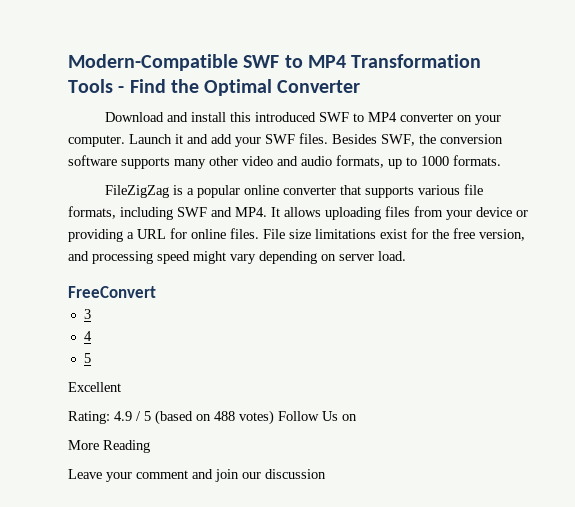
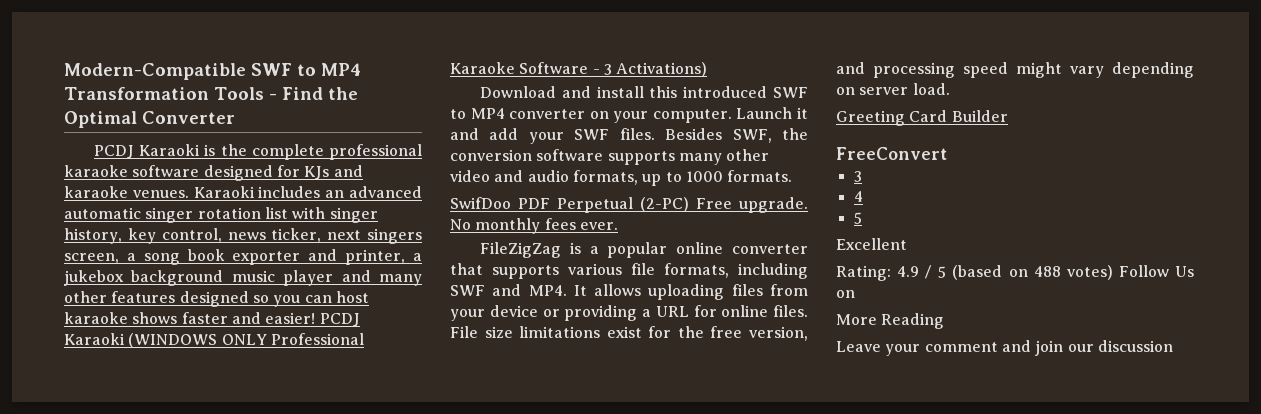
+ PCDJ Karaoki is the complete professional karaoke software designed for KJs and karaoke venues. Karaoki includes an advanced automatic singer rotation list with singer history, key control, news ticker, next singers screen, a song book exporter and printer, a jukebox background music player and many other features designed so you can host karaoke shows faster and easier! PCDJ Karaoki (WINDOWS ONLY Professional Karaoke Software - 3 Activations)
+ SwifDoo PDF Perpetual (2-PC) Free upgrade. No monthly fees ever.
+ Greeting Card Builder

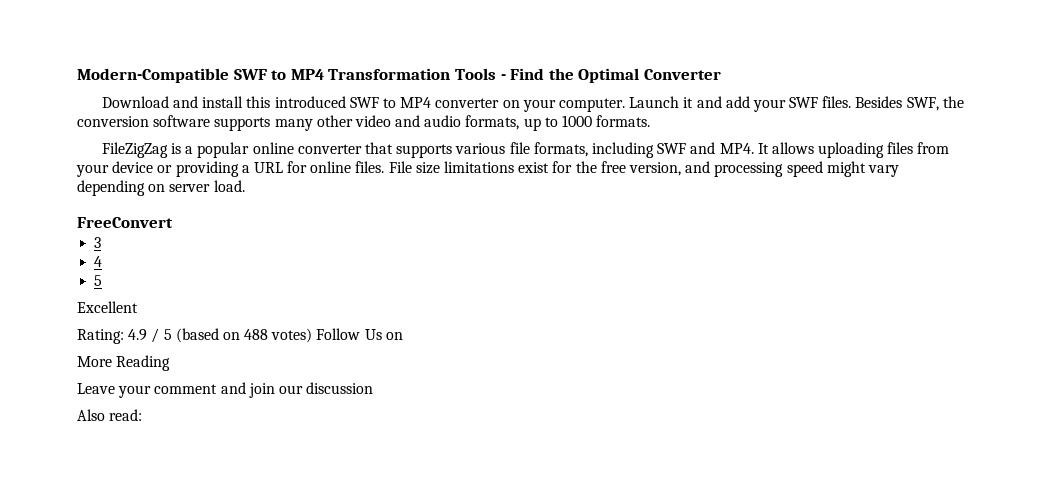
- PCDJ Karaoki is the complete professional karaoke software designed for KJs and karaoke venues. Karaoki includes an advanced automatic singer rotation list with singer history, key control, news ticker, next singers screen, a song book exporter and printer, a jukebox background music player and many other features designed so you can host karaoke shows faster and easier! PCDJ Karaoki (WINDOWS ONLY Professional Karaoke Software - 3 Activations)
- SwifDoo PDF Perpetual (2-PC) Free upgrade. No monthly fees ever.
- Greeting Card Builder
+ Also read:

